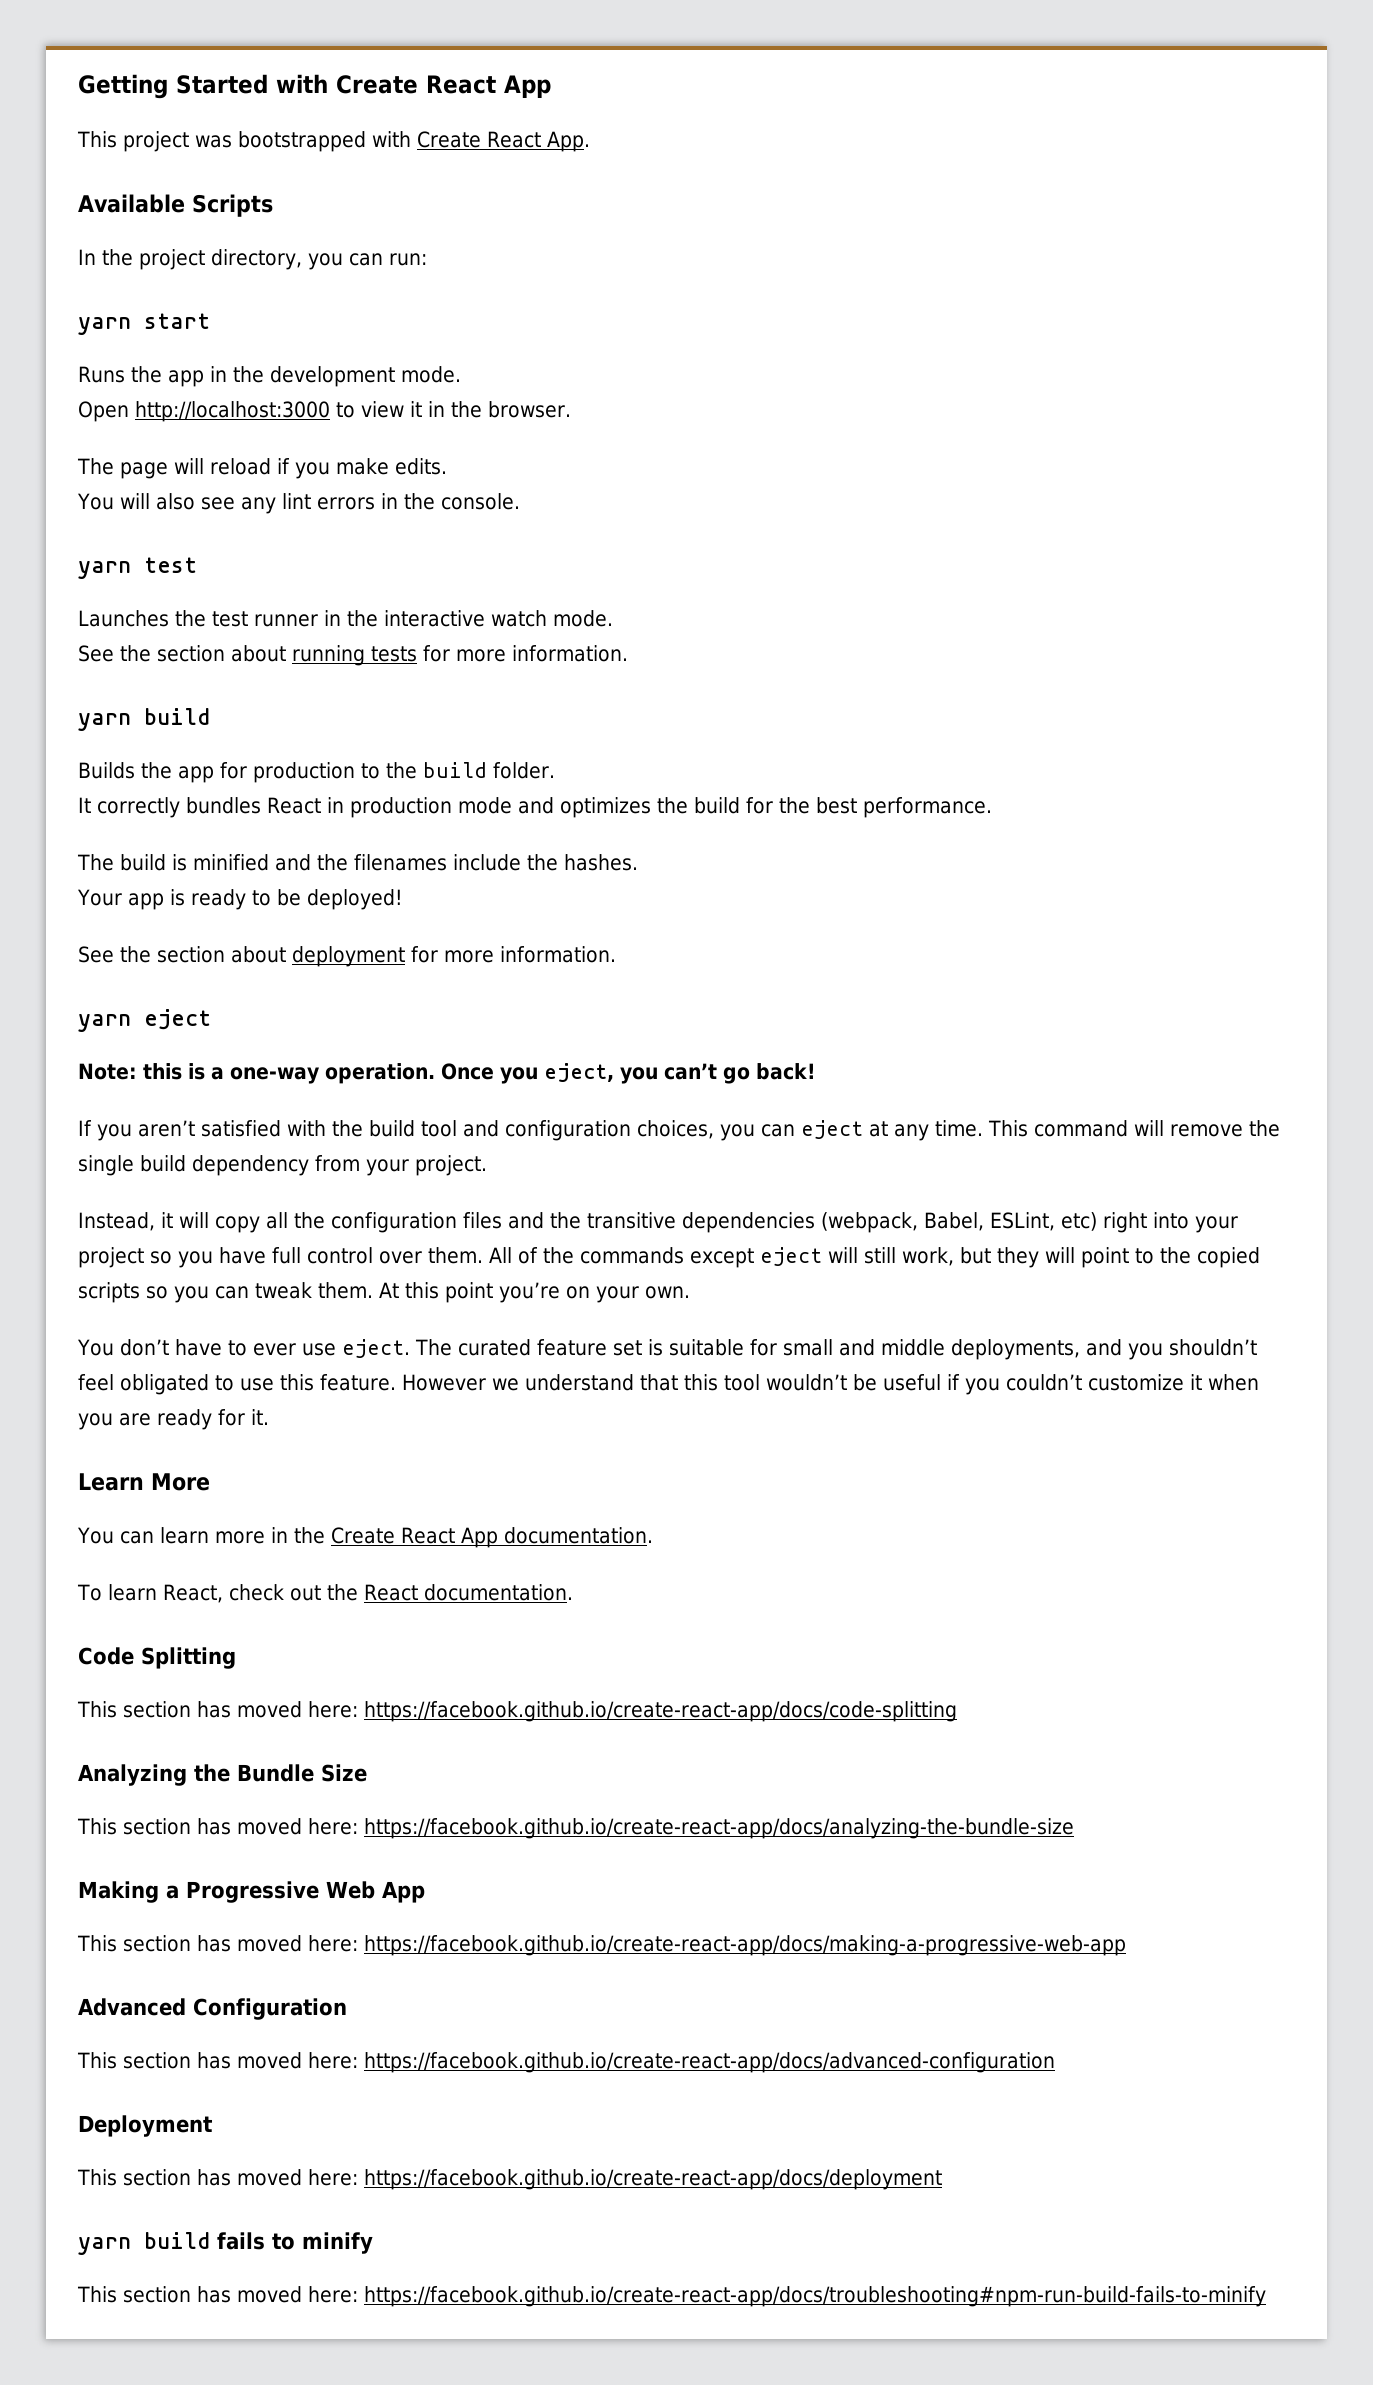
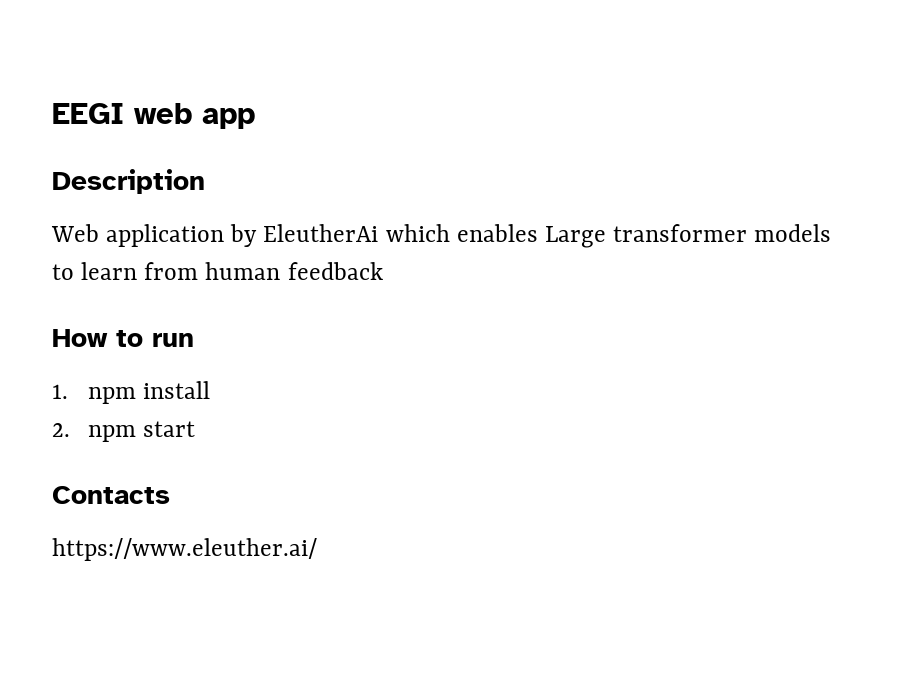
- Getting Started with Create React App
- This project was bootstrapped with Create React App.
- Available Scripts
- In the project directory, you can run:
- yarn start
- Runs the app in the development mode.
- Open http://localhost:3000 to view it in the browser.
- The page will reload if you make edits.
- You will also see any lint errors in the console.
- yarn test
- Launches the test runner in the interactive watch mode.
- See the section about running tests for more information.
- yarn build
- Builds the app for production to the build folder.
- It correctly bundles React in production mode and optimizes the build for the best performance.
- The build is minified and the filenames include the hashes.
- Your app is ready to be deployed!
- See the section about deployment for more information.
- yarn eject
- Note: this is a one-way operation. Once you eject, you can’t go back!
- If you aren’t satisfied with the build tool and configuration choices, you can eject at any time. This command will remove the single build dependency from your project.
- Instead, it will copy all the configuration files and the transitive dependencies (webpack, Babel, ESLint, etc) right into your project so you have full control over them. All of the commands except eject will still work, but they will point to the copied scripts so you can tweak them. At this point you’re on your own.
- You don’t have to ever use eject. The curated feature set is suitable for small and middle deployments, and you shouldn’t feel obligated to use this feature. However we understand that this tool wouldn’t be useful if you couldn’t customize it when you are ready for it.
- Learn More
- You can learn more in the Create React App documentation.
- To learn React, check out the React documentation.
- Code Splitting
- This section has moved here: https://facebook.github.io/create-react-app/docs/code-splitting
- Analyzing the Bundle Size
- This section has moved here: https://facebook.github.io/create-react-app/docs/analyzing-the-bundle-size
- Making a Progressive Web App
- This section has moved here: https://facebook.github.io/create-react-app/docs/making-a-progressive-web-app
- Advanced Configuration
- This section has moved here: https://facebook.github.io/create-react-app/docs/advanced-configuration
- Deployment
- This section has moved here: https://facebook.github.io/create-react-app/docs/deployment
- yarn build fails to minify
- This section has moved here: https://facebook.github.io/create-react-app/docs/troubleshooting#npm-run-build-fails-to-minify
+ EEGI web app
+ Description
+ Web application by EleutherAi which enables Large transformer models to learn from human feedback
+ How to run
+ 1. npm install
+ 2. npm start
+ Contacts
+ https://www.eleuther.ai/

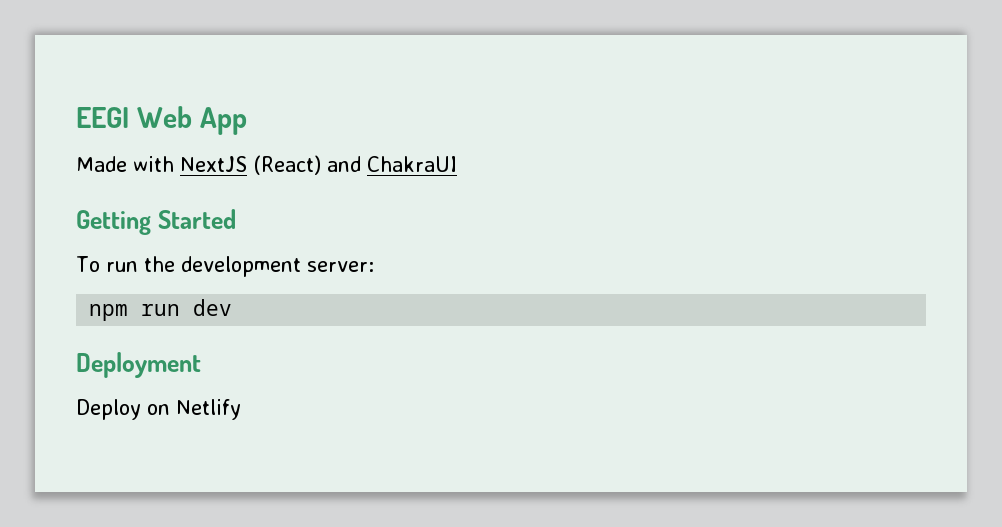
- EEGI web app
- Description
- Web application by EleutherAi which enables Large transformer models to learn from human feedback
- How to run
- 1. npm install
- 2. npm start
- Contacts
- https://www.eleuther.ai/
+ EEGI Web App
+ Made with NextJS (React) and ChakraUI
+ Getting Started
+ To run the development server:
+ npm run dev
+ Deployment
+ Deploy on Netlify

